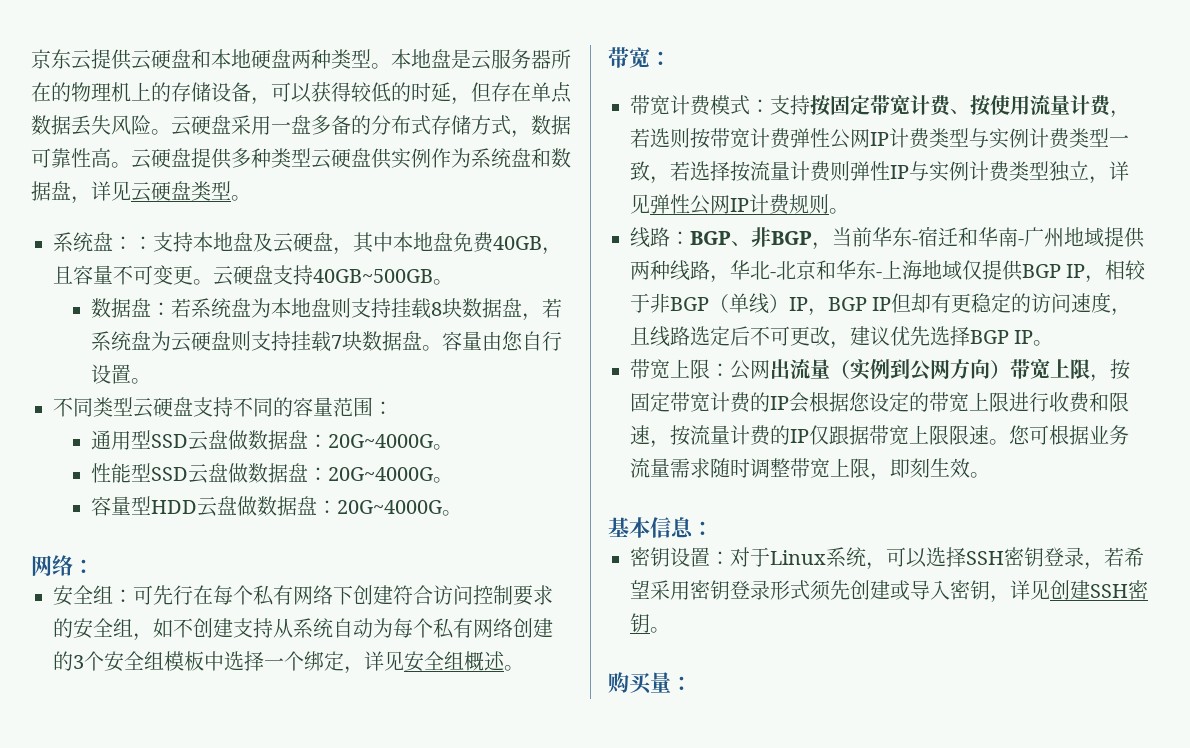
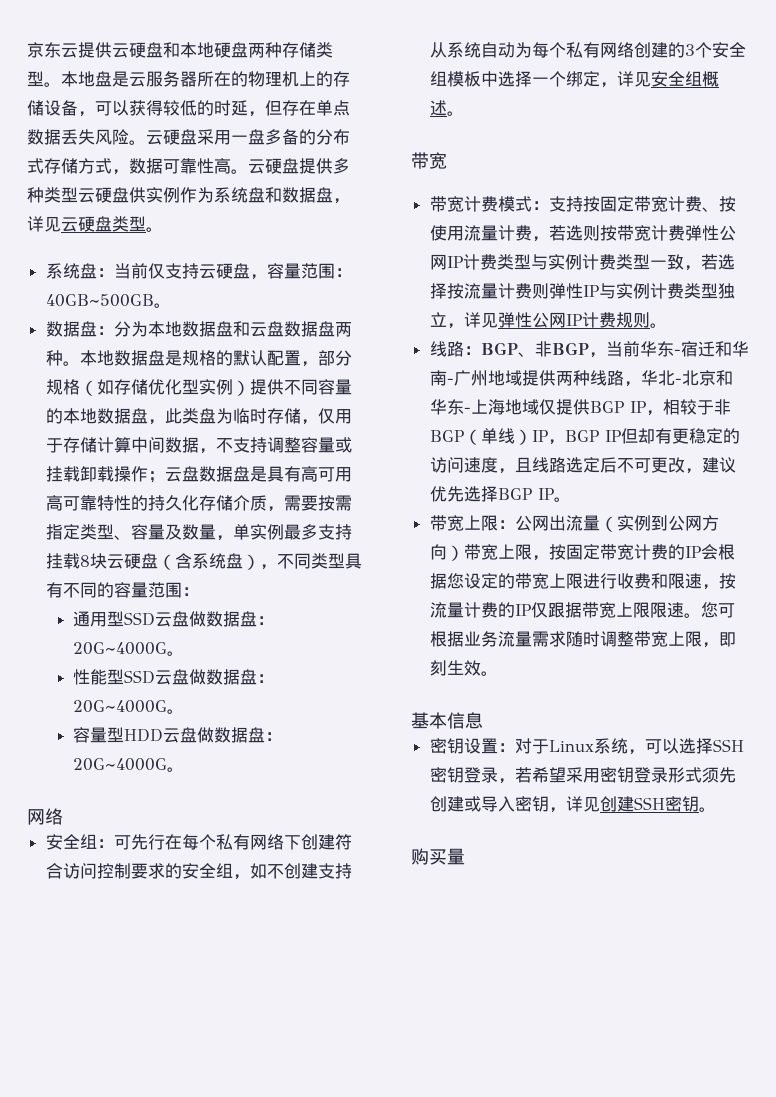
- 京东云提供云硬盘和本地硬盘两种类型。
+ 京东云提供云硬盘和本地硬盘两种存储类型。
- 系统盘：：支持本地盘及云硬盘，其中本地盘免费40GB，且容量不可变更。云硬盘支持40GB~500GB。
- 数据盘：若系统盘为本地盘则支持挂载8块数据盘，若系统盘为云硬盘则支持挂载7块数据盘。容量由您自行设置。
- 不同类型云硬盘支持不同的容量范围：
+ 系统盘：当前仅支持云硬盘，容量范围：40GB~500GB。
+ 数据盘：分为本地数据盘和云盘数据盘两种。本地数据盘是规格的默认配置，部分规格（如存储优化型实例）提供不同容量的本地数据盘，此类盘为临时存储，仅用于存储计算中间数据，不支持调整容量或挂载卸载操作；云盘数据盘是具有高可用高可靠特性的持久化存储介质，需要按需指定类型、容量及数量，单实例最多支持挂载8块云硬盘（含系统盘），不同类型具有不同的容量范围：
  容量型HDD云盘做数据盘：20G~4000G。
- 网络：
+ 网络
  安全组：可先行在每个私有网络下创建符合访问控制要求的安全组，如不创建支持从系统自动为每个私有网络创建的3个安全组模板中选择一个绑定，详见安全组概述。
- 带宽：
+ 带宽
- 基本信息：
+ 基本信息
- 购买量：
+ 购买量

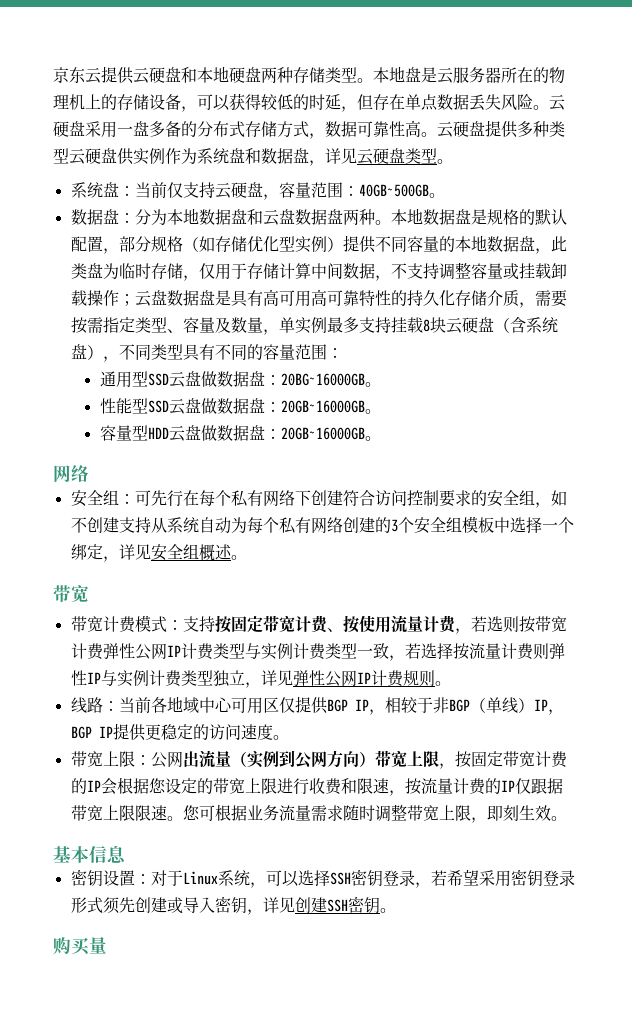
- 通用型SSD云盘做数据盘：20G~4000G。
+ 通用型SSD云盘做数据盘：20BG~16000GB。
- 性能型SSD云盘做数据盘：20G~4000G。
+ 性能型SSD云盘做数据盘：20GB~16000GB。
- 容量型HDD云盘做数据盘：20G~4000G。
+ 容量型HDD云盘做数据盘：20GB~16000GB。
- 线路：BGP、非BGP，当前华东-宿迁和华南-广州地域提供两种线路，华北-北京和华东-上海地域仅提供BGP IP，相较于非BGP（单线）IP，BGP IP但却有更稳定的访问速度，且线路选定后不可更改，建议优先选择BGP IP。
+ 线路：当前各地域中心可用区仅提供BGP IP，相较于非BGP（单线）IP，BGP IP提供更稳定的访问速度。

